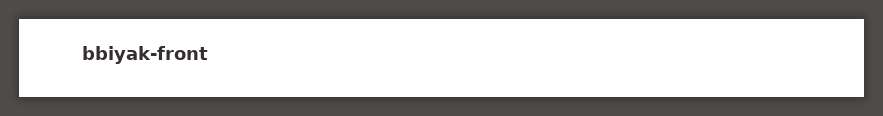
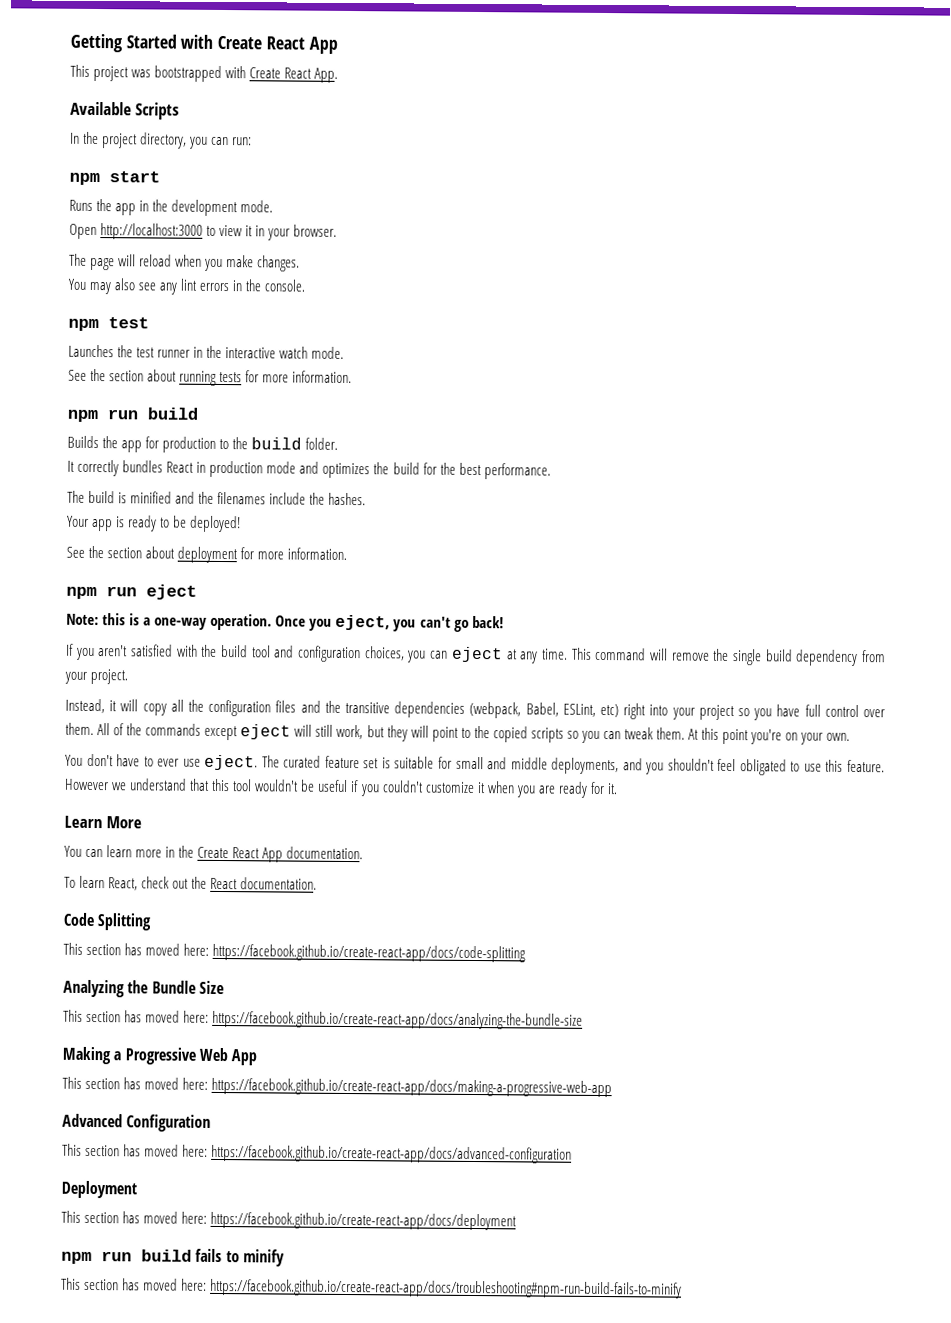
- bbiyak-front
+ Getting Started with Create React App
+ This project was bootstrapped with Create React App.
+ Available Scripts
+ In the project directory, you can run:
+ npm start
+ Runs the app in the development mode.
+ Open http://localhost:3000 to view it in your browser.
+ The page will reload when you make changes.
+ You may also see any lint errors in the console.
+ npm test
+ Launches the test runner in the interactive watch mode.
+ See the section about running tests for more information.
+ npm run build
+ Builds the app for production to the build folder.
+ It correctly bundles React in production mode and optimizes the build for the best performance.
+ The build is minified and the filenames include the hashes.
+ Your app is ready to be deployed!
+ See the section about deployment for more information.
+ npm run eject
+ Note: this is a one-way operation. Once you eject, you can't go back!
+ If you aren't satisfied with the build tool and configuration choices, you can eject at any time. This command will remove the single build dependency from your project.
+ Instead, it will copy all the configuration files and the transitive dependencies (webpack, Babel, ESLint, etc) right into your project so you have full control over them. All of the commands except eject will still work, but they will point to the copied scripts so you can tweak them. At this point you're on your own.
+ You don't have to ever use eject. The curated feature set is suitable for small and middle deployments, and you shouldn't feel obligated to use this feature. However we understand that this tool wouldn't be useful if you couldn't customize it when you are ready for it.
+ Learn More
+ You can learn more in the Create React App documentation.
+ To learn React, check out the React documentation.
+ Code Splitting
+ This section has moved here: https://facebook.github.io/create-react-app/docs/code-splitting
+ Analyzing the Bundle Size
+ This section has moved here: https://facebook.github.io/create-react-app/docs/analyzing-the-bundle-size
+ Making a Progressive Web App
+ This section has moved here: https://facebook.github.io/create-react-app/docs/making-a-progressive-web-app
+ Advanced Configuration
+ This section has moved here: https://facebook.github.io/create-react-app/docs/advanced-configuration
+ Deployment
+ This section has moved here: https://facebook.github.io/create-react-app/docs/deployment
+ npm run build fails to minify
+ This section has moved here: https://facebook.github.io/create-react-app/docs/troubleshooting#npm-run-build-fails-to-minify

